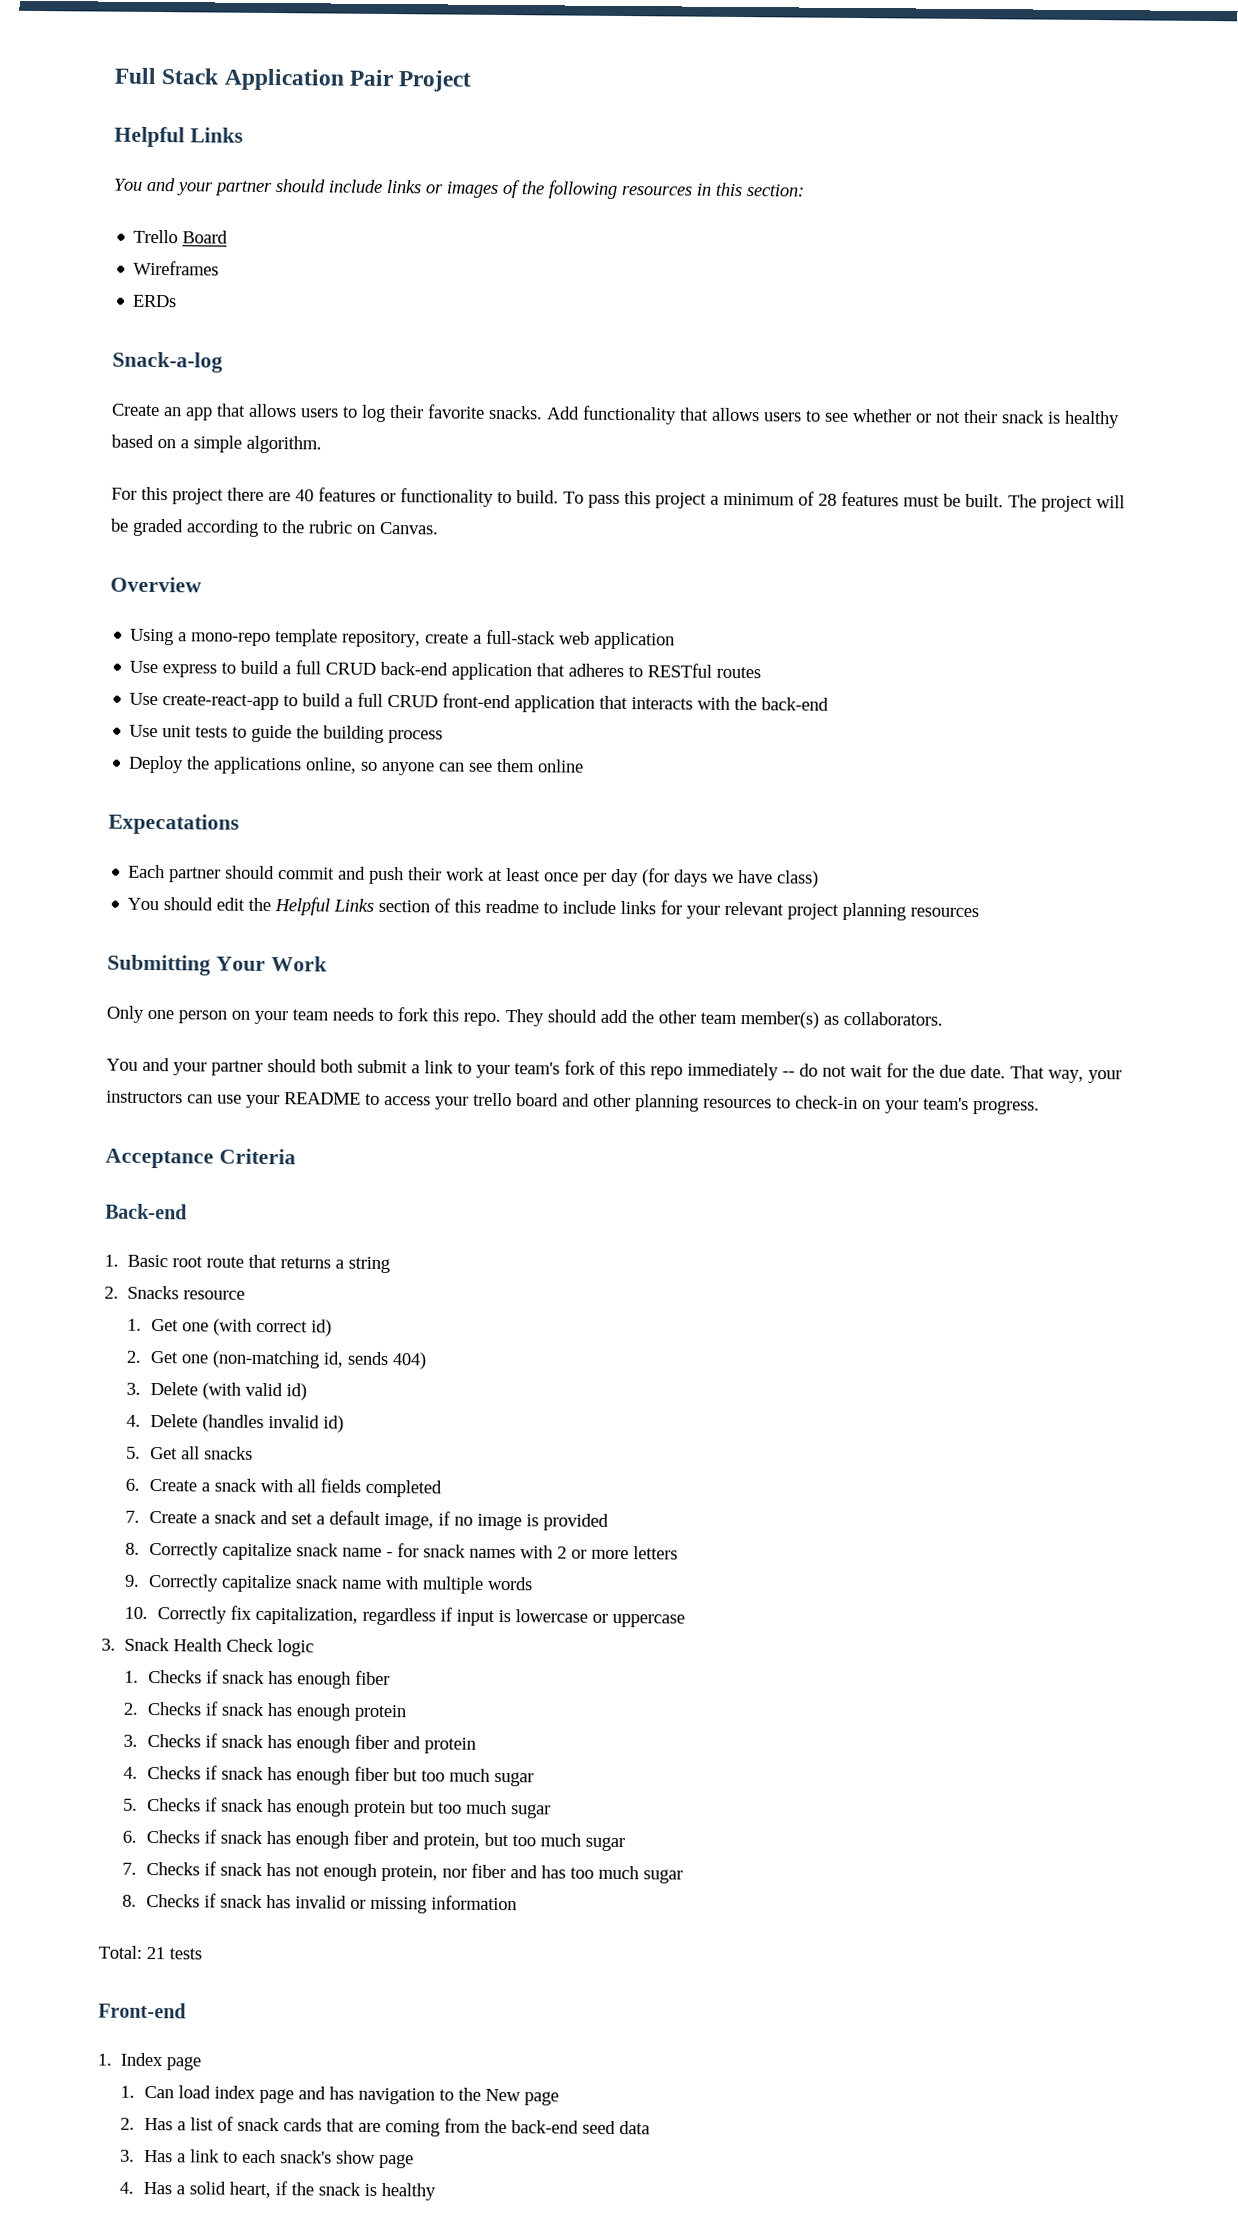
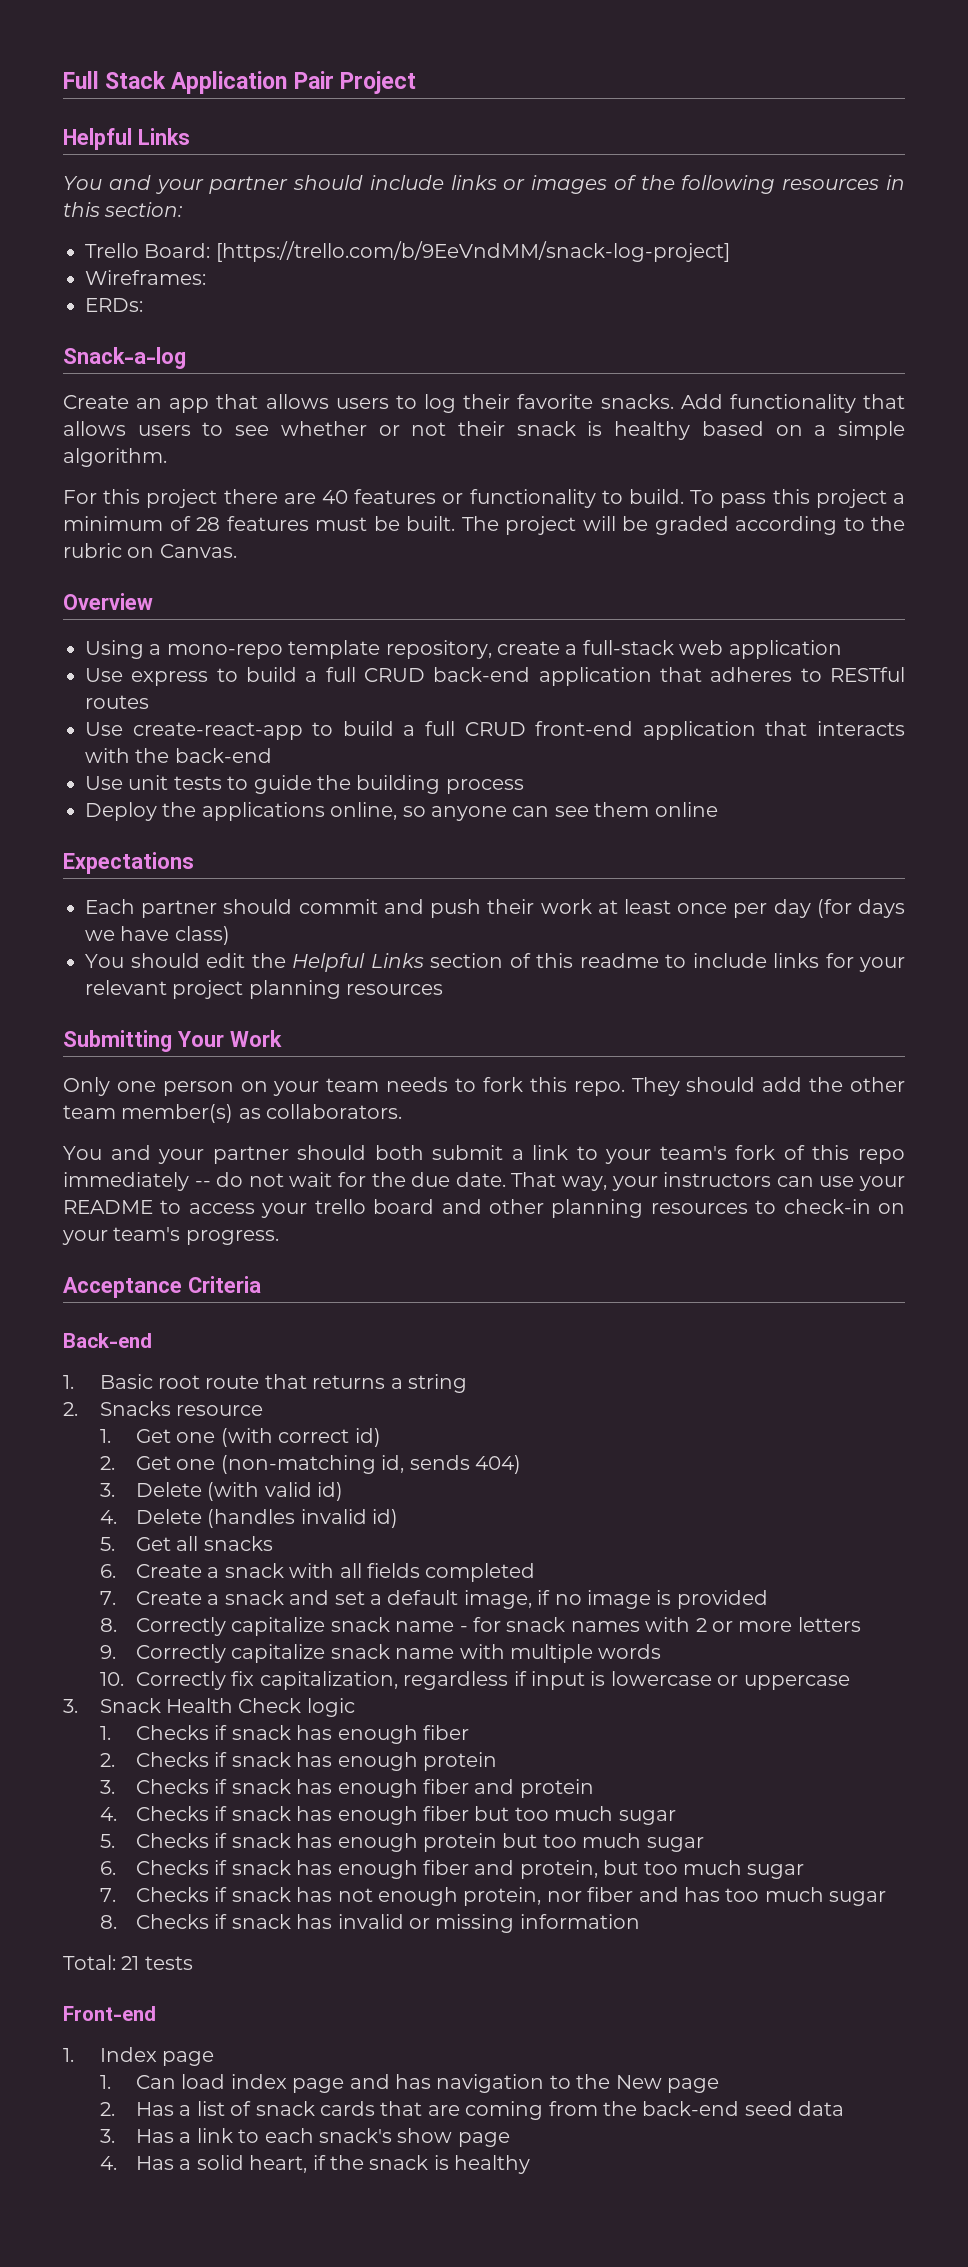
- Trello Board
- Wireframes
- ERDs
+ Trello Board: [https://trello.com/b/9EeVndMM/snack-log-project]
+ Wireframes:
+ ERDs:
- Expecatations
+ Expectations

